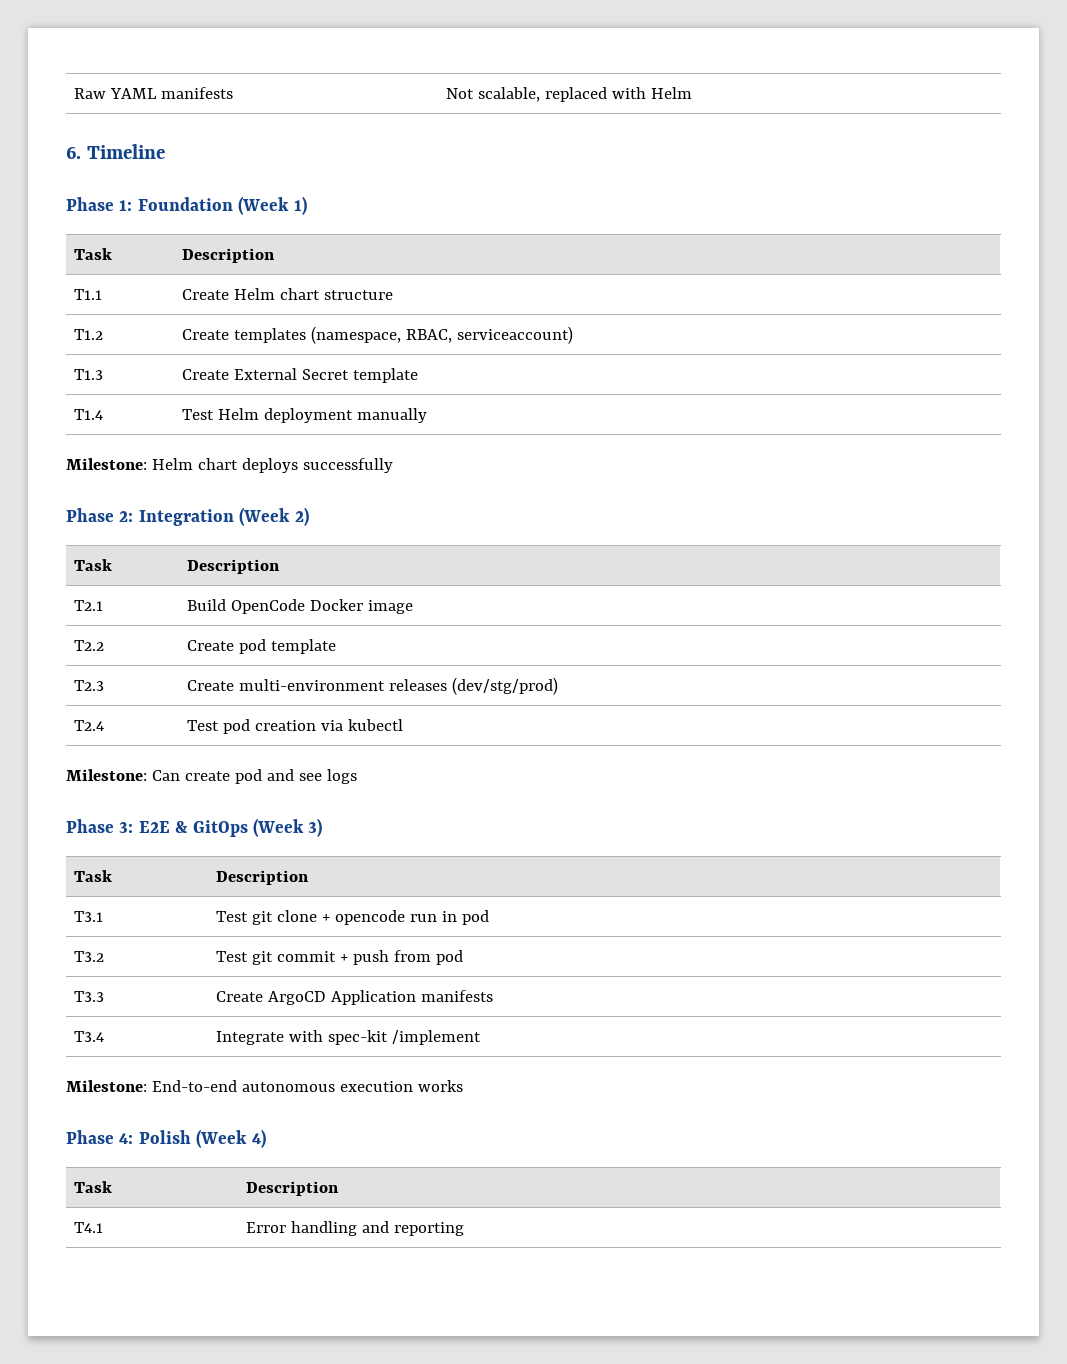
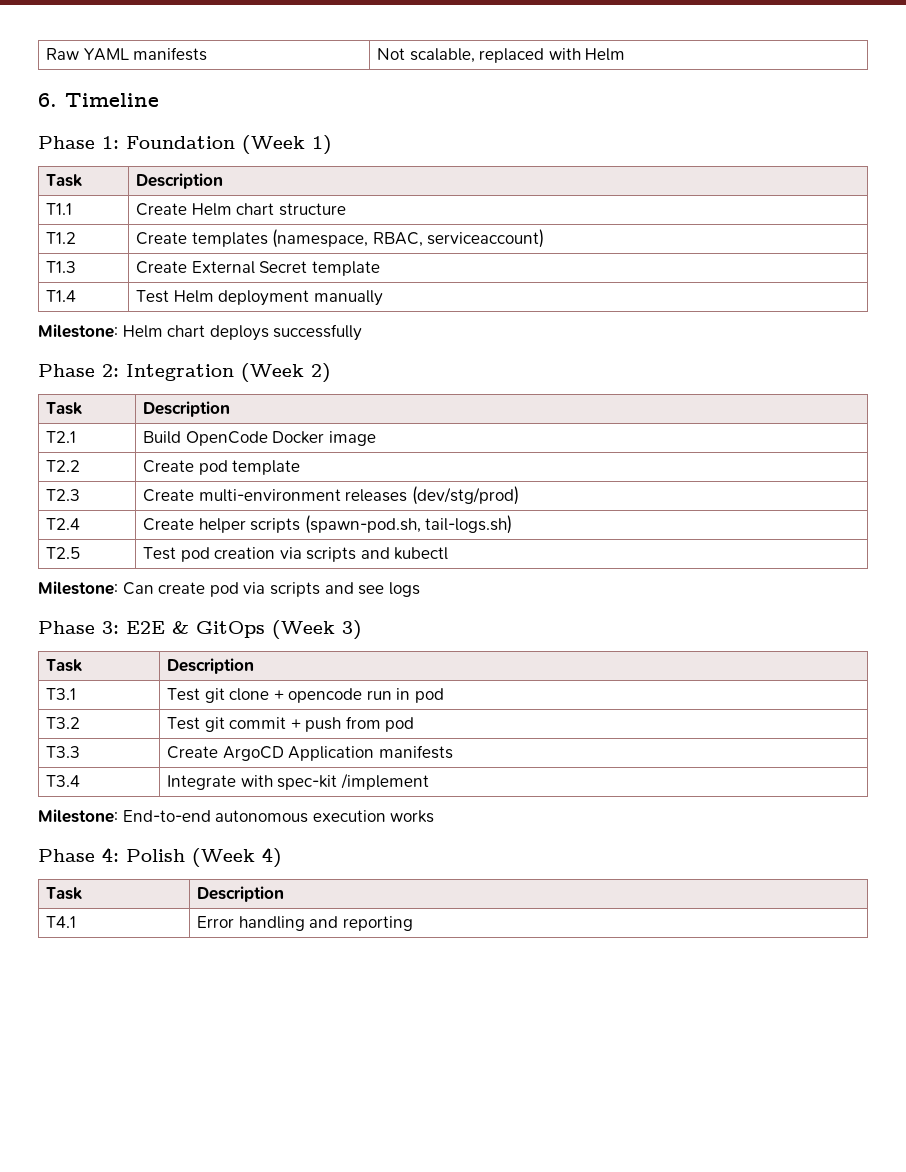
- T2.4 | Test pod creation via kubectl
+ T2.4 | Create helper scripts (spawn-pod.sh, tail-logs.sh)
+ T2.5 | Test pod creation via scripts and kubectl
- Milestone: Can create pod and see logs
+ Milestone: Can create pod via scripts and see logs

